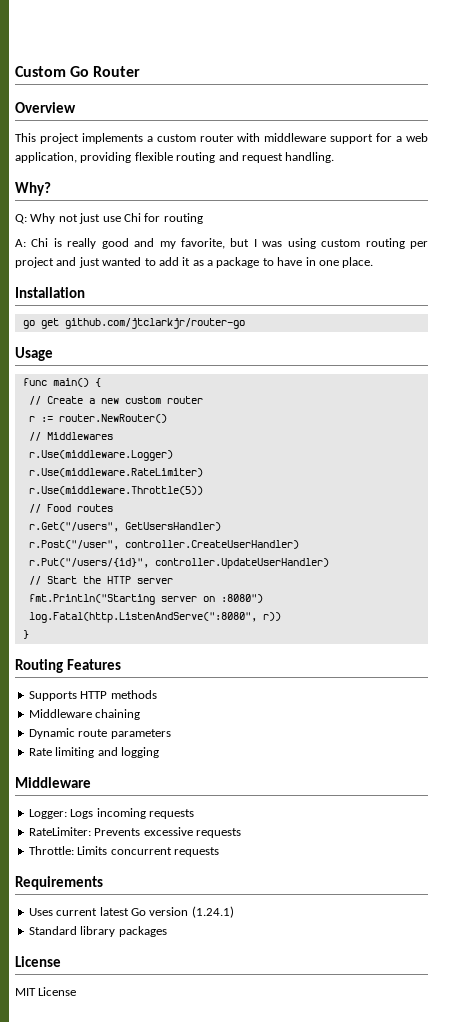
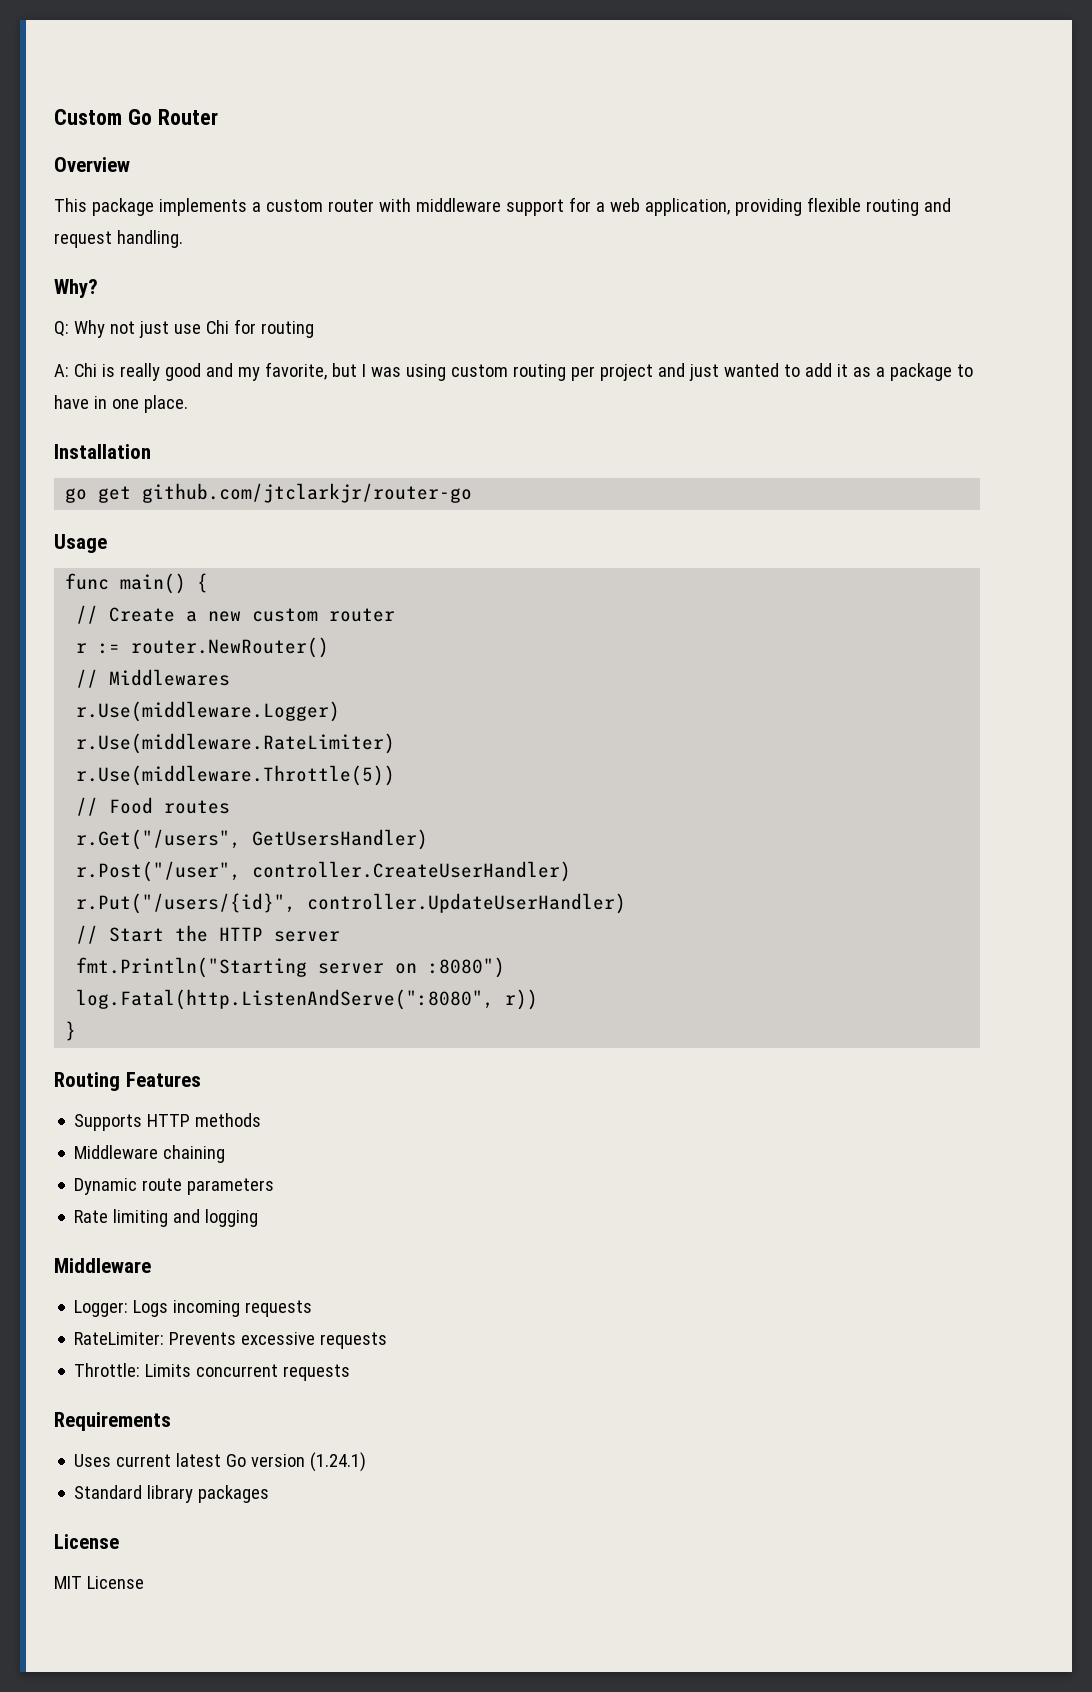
- This project implements a custom router with middleware support for a web application, providing flexible routing and request handling.
+ This package implements a custom router with middleware support for a web application, providing flexible routing and request handling.

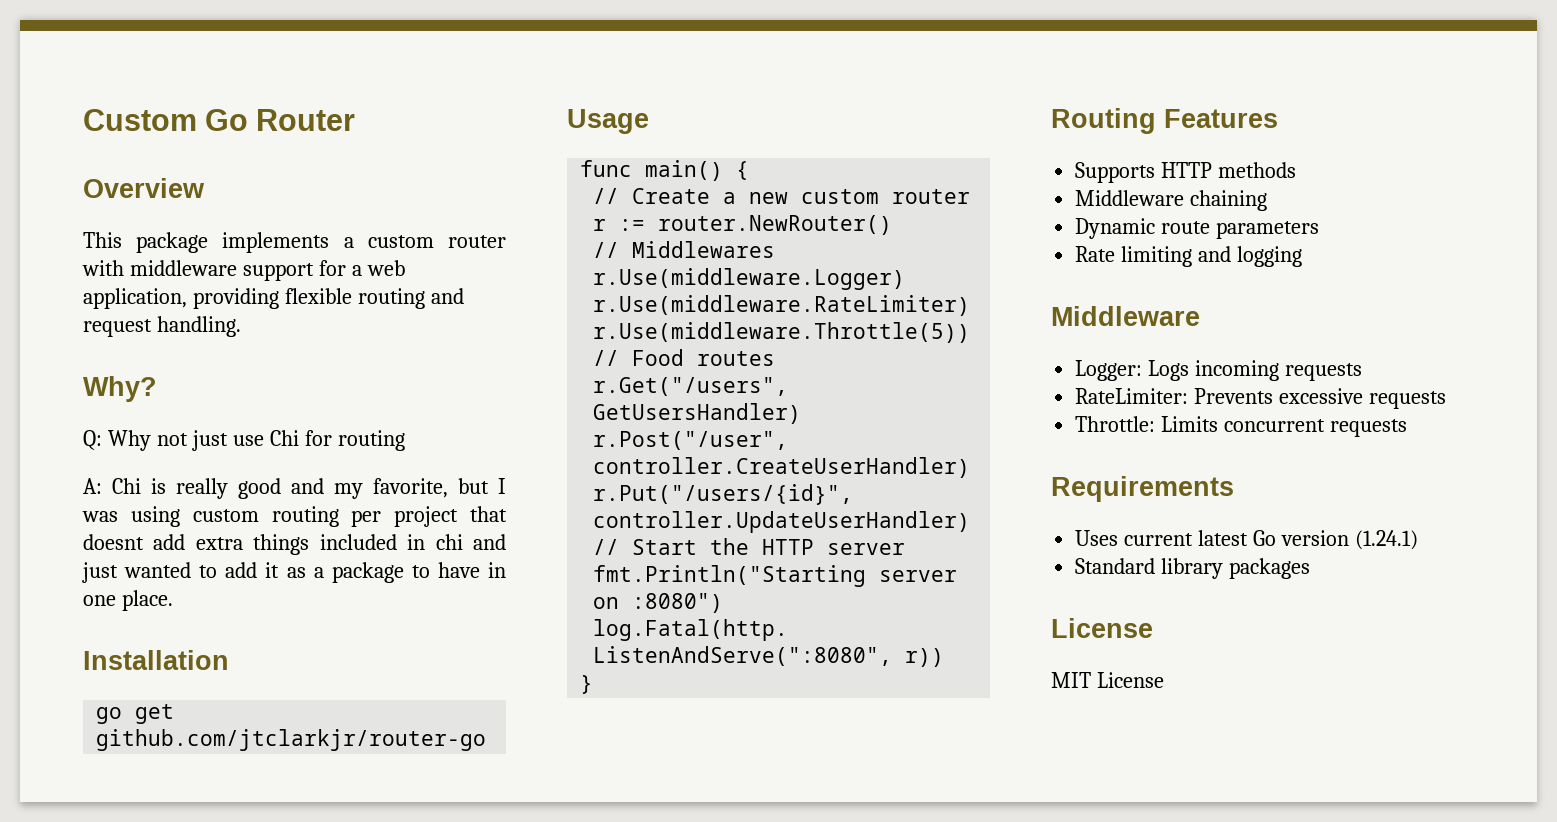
- A: Chi is really good and my favorite, but I was using custom routing per project and just wanted to add it as a package to have in one place.
+ A: Chi is really good and my favorite, but I was using custom routing per project that doesnt add extra things included in chi and just wanted to add it as a package to have in one place.

